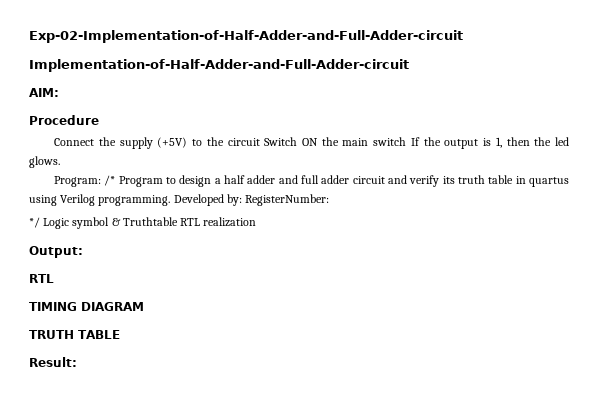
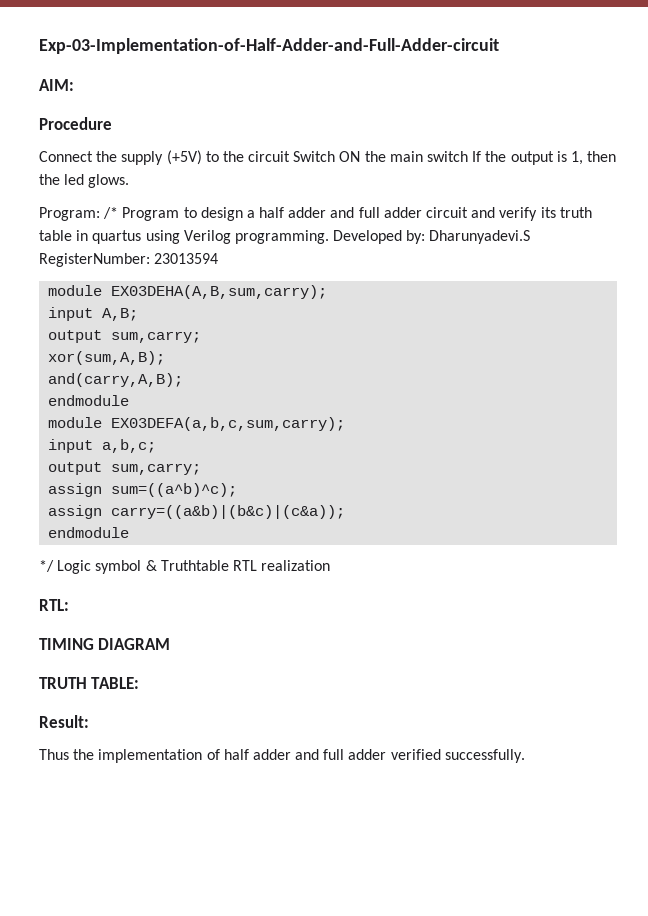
- Exp-02-Implementation-of-Half-Adder-and-Full-Adder-circuit
- Implementation-of-Half-Adder-and-Full-Adder-circuit
+ Exp-03-Implementation-of-Half-Adder-and-Full-Adder-circuit
- Developed by: RegisterNumber:
+ Developed by: Dharunyadevi.S RegisterNumber: 23013594
+ module EX03DEHA(A,B,sum,carry);
+ input A,B;
+ output sum,carry;
+ xor(sum,A,B);
+ and(carry,A,B);
+ endmodule
+ module EX03DEFA(a,b,c,sum,carry);
+ input a,b,c;
+ output sum,carry;
+ assign sum=((a^b)^c);
+ assign carry=((a&b)|(b&c)|(c&a));
+ endmodule
- Output:
- RTL
+ RTL:
- TRUTH TABLE
+ TRUTH TABLE:
+ Thus the implementation of half adder and full adder verified successfully.

